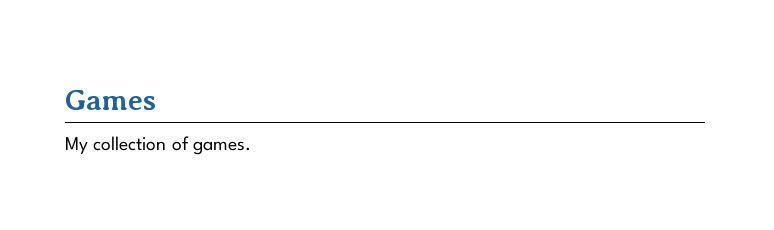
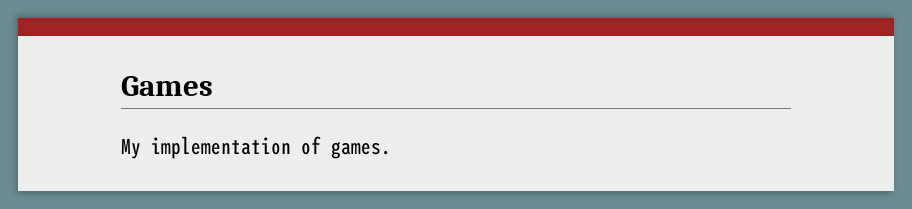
- My collection of games.
+ My implementation of games.

